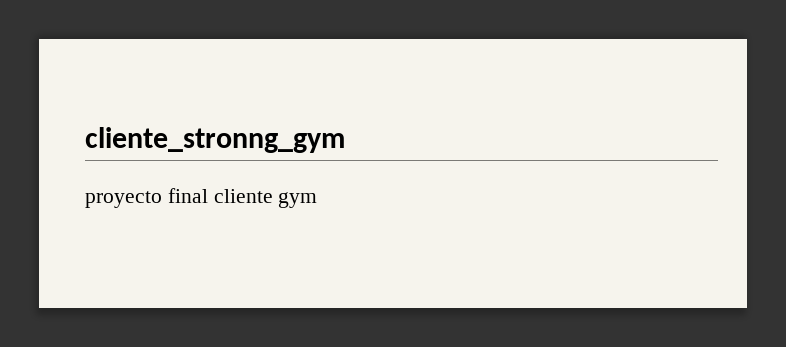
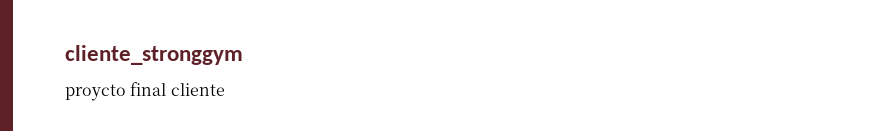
- cliente_stronng_gym
- proyecto final cliente gym
+ cliente_stronggym
+ proycto final cliente

